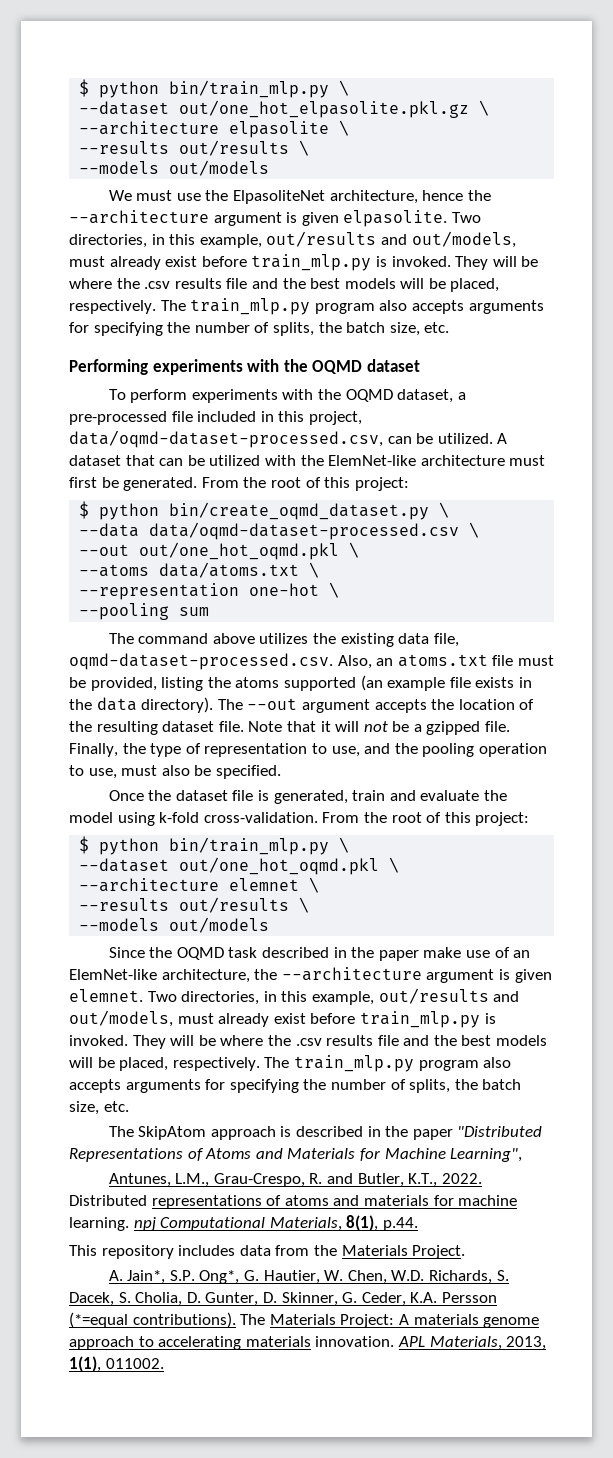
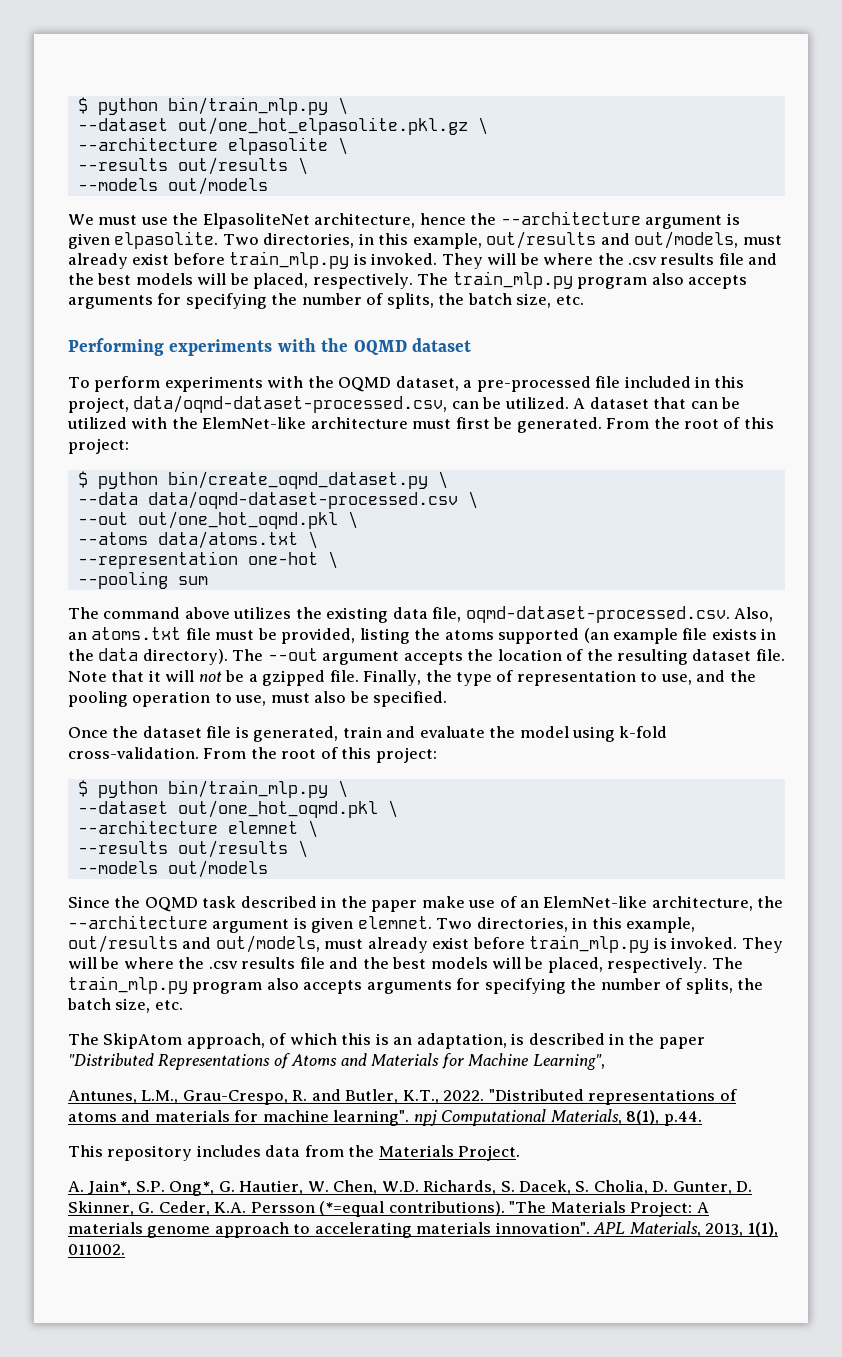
- The SkipAtom approach is described in the paper "Distributed Representations of Atoms and Materials for Machine Learning",
+ The SkipAtom approach, of which this is an adaptation, is described in the paper "Distributed Representations of Atoms and Materials for Machine Learning",
- Distributed representations of atoms and materials for machine learning. npj Computational Materials, 8(1), p.44.
+ "Distributed representations of atoms and materials for machine learning". npj Computational Materials, 8(1), p.44.
- The Materials Project: A materials genome approach to accelerating materials innovation.
+ "The Materials Project: A materials genome approach to accelerating materials innovation".

